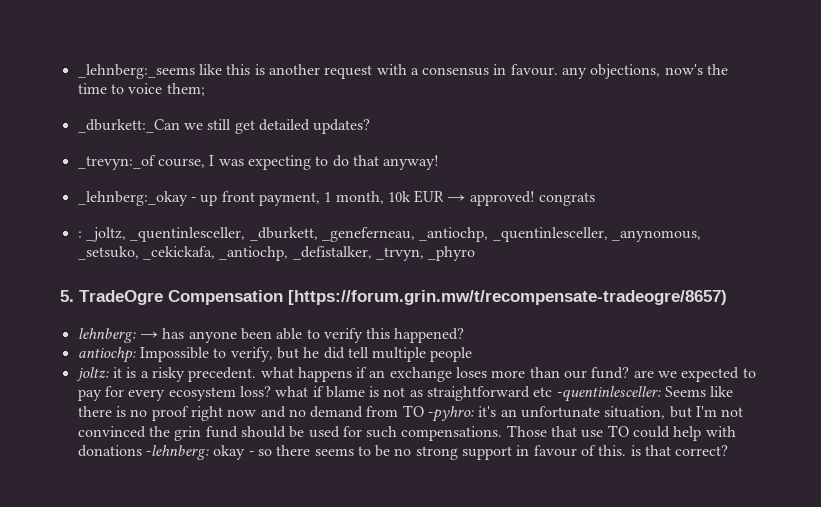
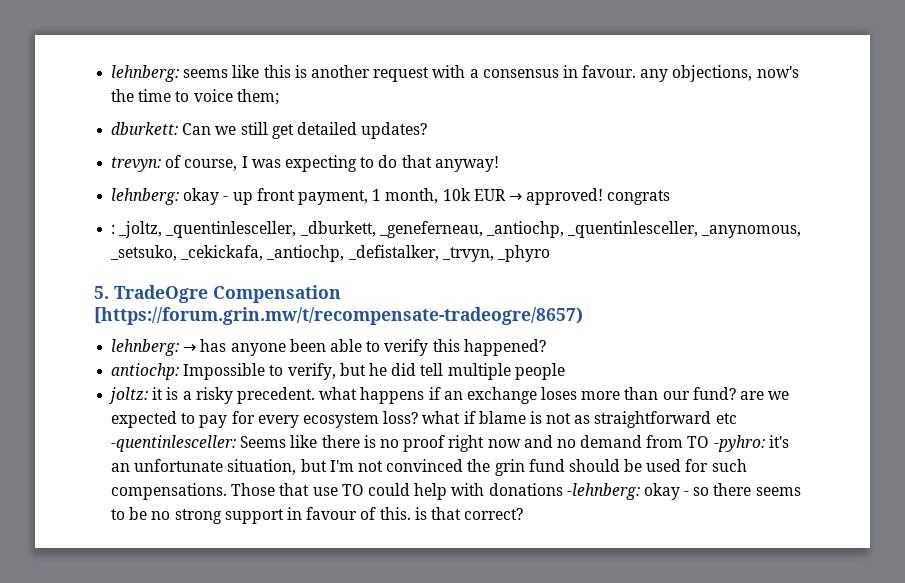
- _lehnberg:_seems like this is another request with a consensus in favour. any objections, now's the time to voice them;
+ lehnberg: seems like this is another request with a consensus in favour. any objections, now's the time to voice them;
- _dburkett:_Can we still get detailed updates?
+ dburkett: Can we still get detailed updates?
- _trevyn:_of course, I was expecting to do that anyway!
+ trevyn: of course, I was expecting to do that anyway!
- _lehnberg:_okay - up front payment, 1 month, 10k EUR → approved! congrats
+ lehnberg: okay - up front payment, 1 month, 10k EUR → approved! congrats

